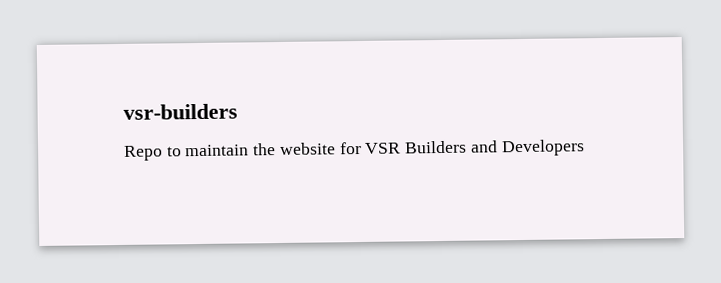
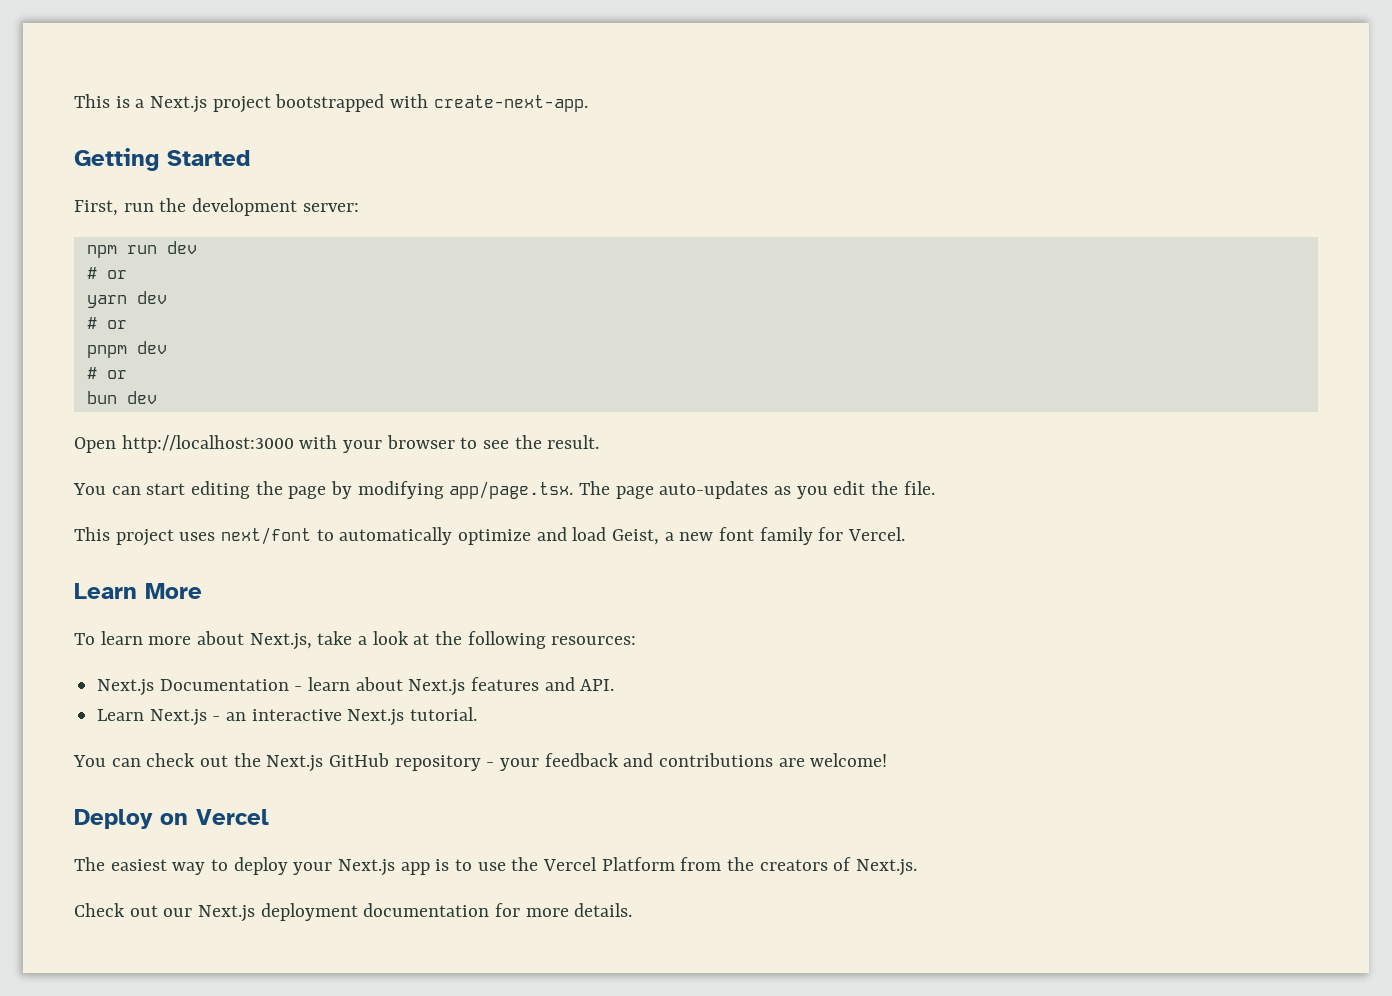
- vsr-builders
- Repo to maintain the website for VSR Builders and Developers
+ This is a Next.js project bootstrapped with create-next-app.
+ Getting Started
+ First, run the development server:
+ npm run dev
+ # or
+ yarn dev
+ # or
+ pnpm dev
+ # or
+ bun dev
+ Open http://localhost:3000 with your browser to see the result.
+ You can start editing the page by modifying app/page.tsx. The page auto-updates as you edit the file.
+ This project uses next/font to automatically optimize and load Geist, a new font family for Vercel.
+ Learn More
+ To learn more about Next.js, take a look at the following resources:
+ Next.js Documentation - learn about Next.js features and API.
+ Learn Next.js - an interactive Next.js tutorial.
+ You can check out the Next.js GitHub repository - your feedback and contributions are welcome!
+ Deploy on Vercel
+ The easiest way to deploy your Next.js app is to use the Vercel Platform from the creators of Next.js.
+ Check out our Next.js deployment documentation for more details.

